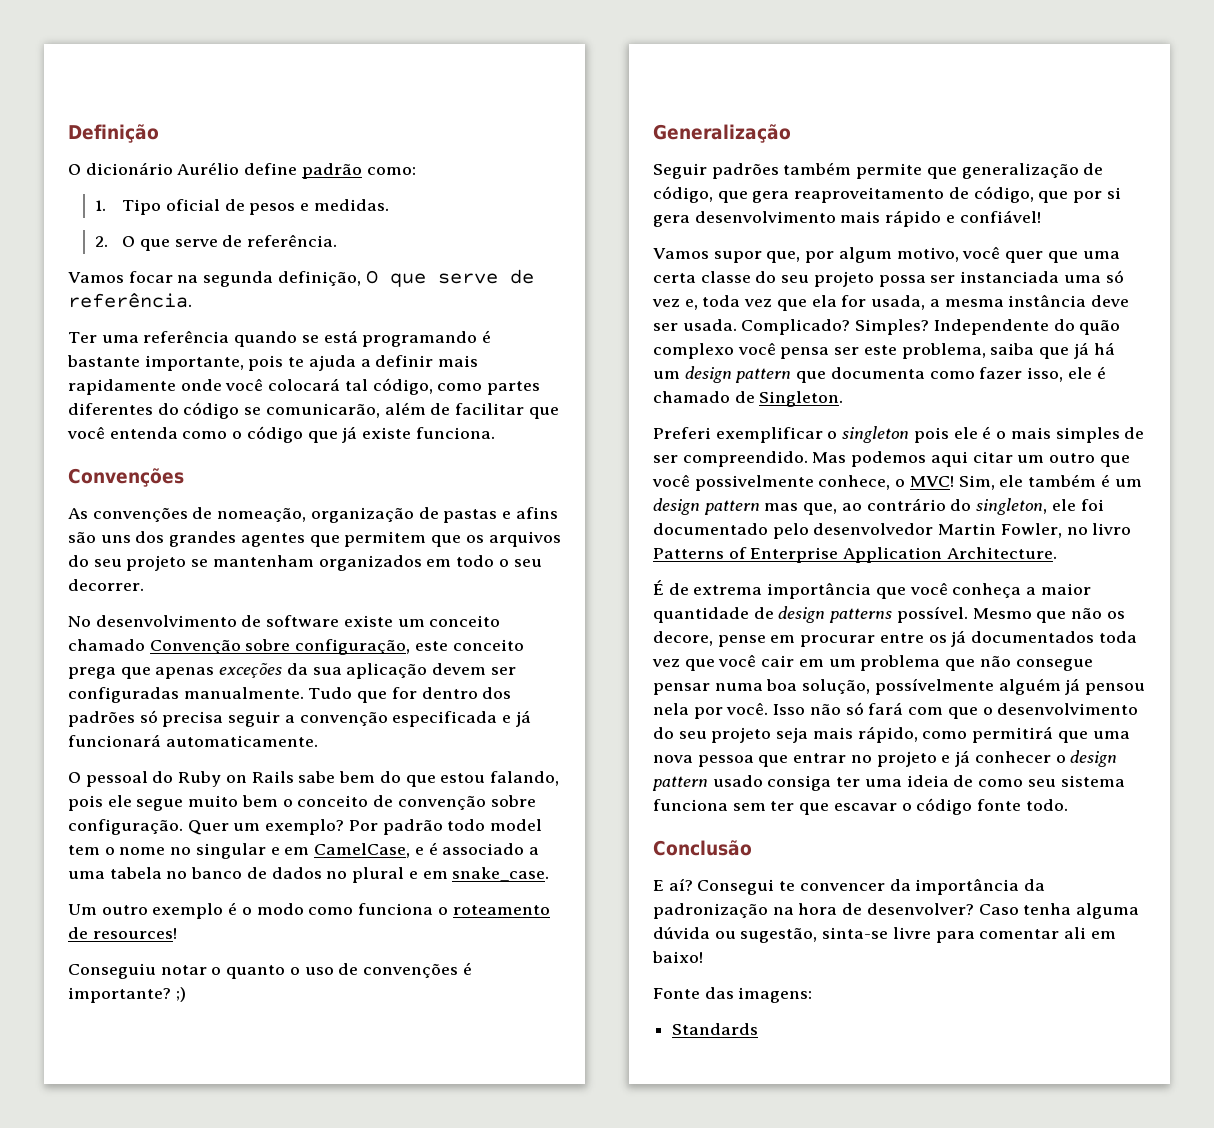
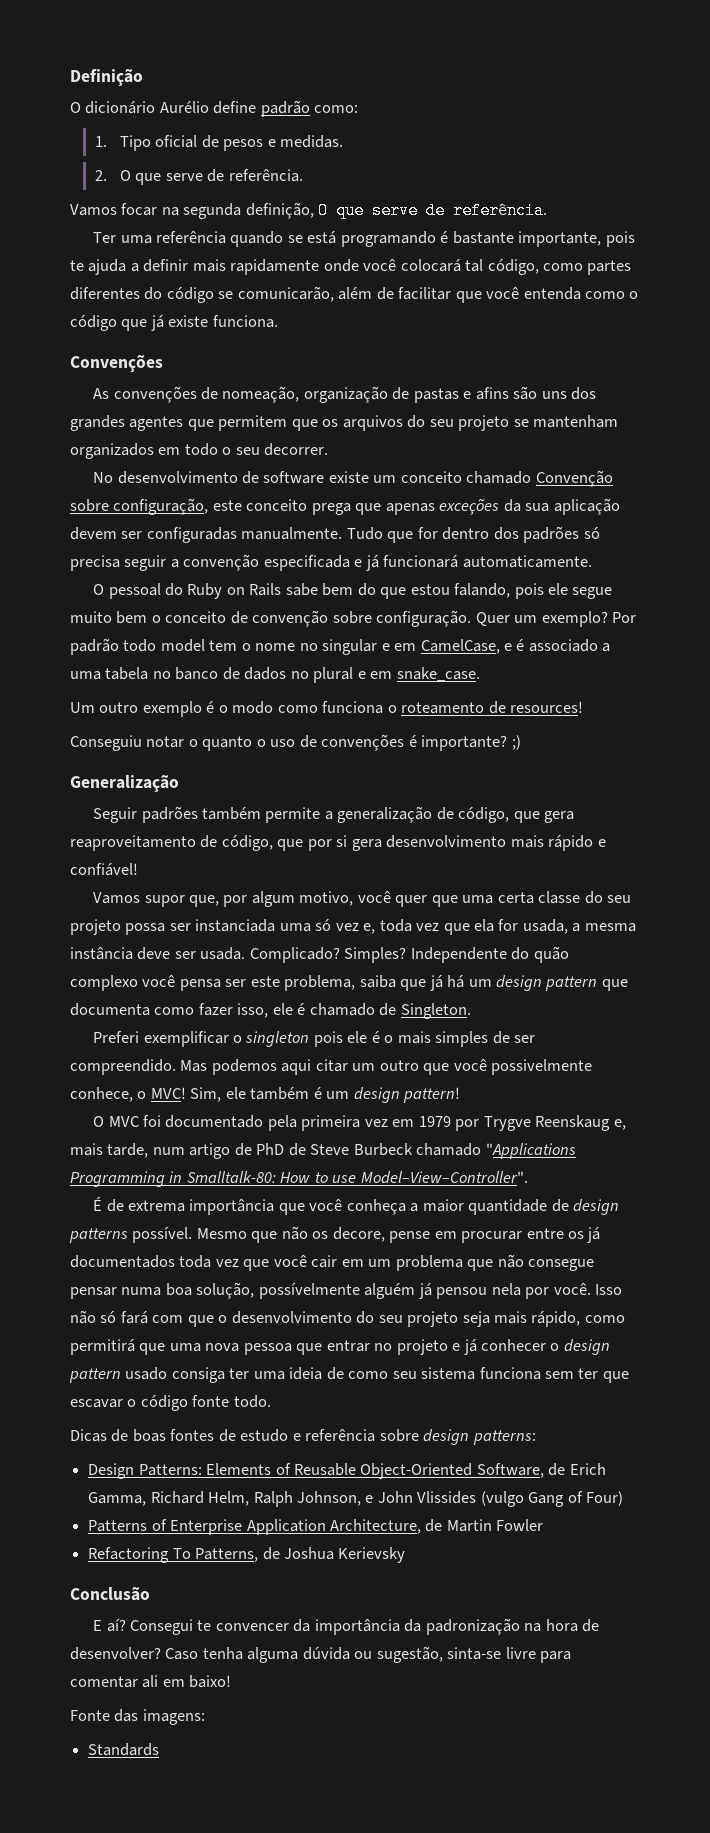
- Seguir padrões também permite que generalização de código, que gera reaproveitamento de código, que por si gera desenvolvimento mais rápido e confiável!
+ Seguir padrões também permite a generalização de código, que gera reaproveitamento de código, que por si gera desenvolvimento mais rápido e confiável!
- Sim, ele também é um design pattern mas que, ao contrário do singleton, ele foi documentado pelo desenvolvedor Martin Fowler, no livro Patterns of Enterprise Application Architecture.
+ Sim, ele também é um design pattern!
+ O MVC foi documentado pela primeira vez em 1979 por Trygve Reenskaug e, mais tarde, num artigo de PhD de Steve Burbeck chamado "Applications Programming in Smalltalk-80: How to use Model–View–Controller".
+ Dicas de boas fontes de estudo e referência sobre design patterns:
+ Design Patterns: Elements of Reusable Object-Oriented Software, de Erich Gamma, Richard Helm, Ralph Johnson, e John Vlissides (vulgo Gang of Four)
+ Patterns of Enterprise Application Architecture, de Martin Fowler
+ Refactoring To Patterns, de Joshua Kerievsky

